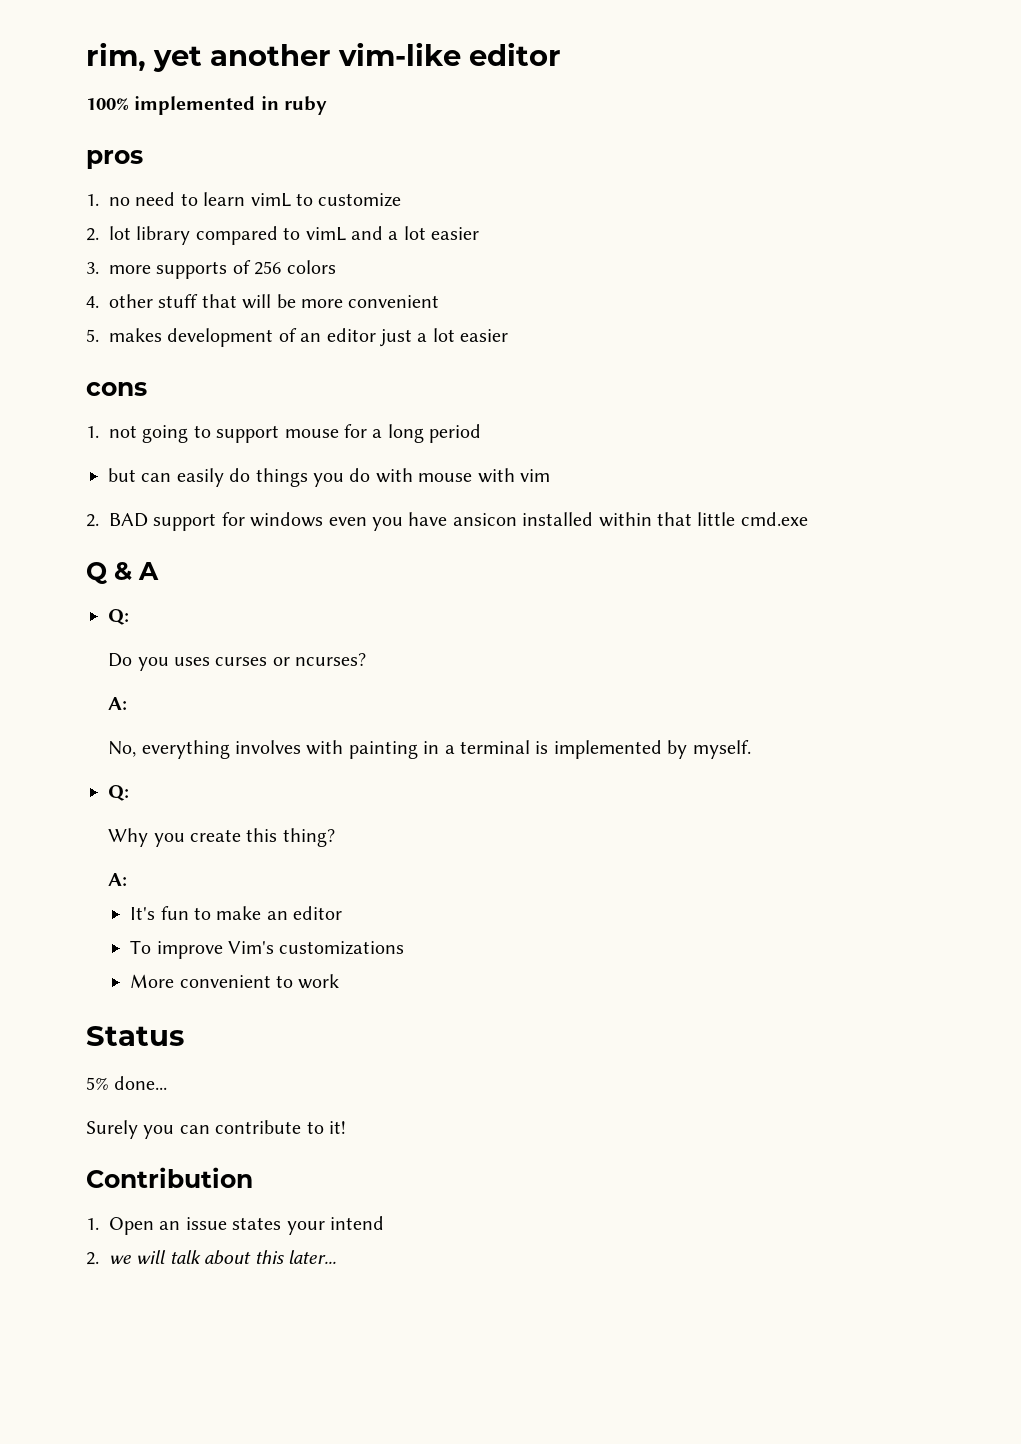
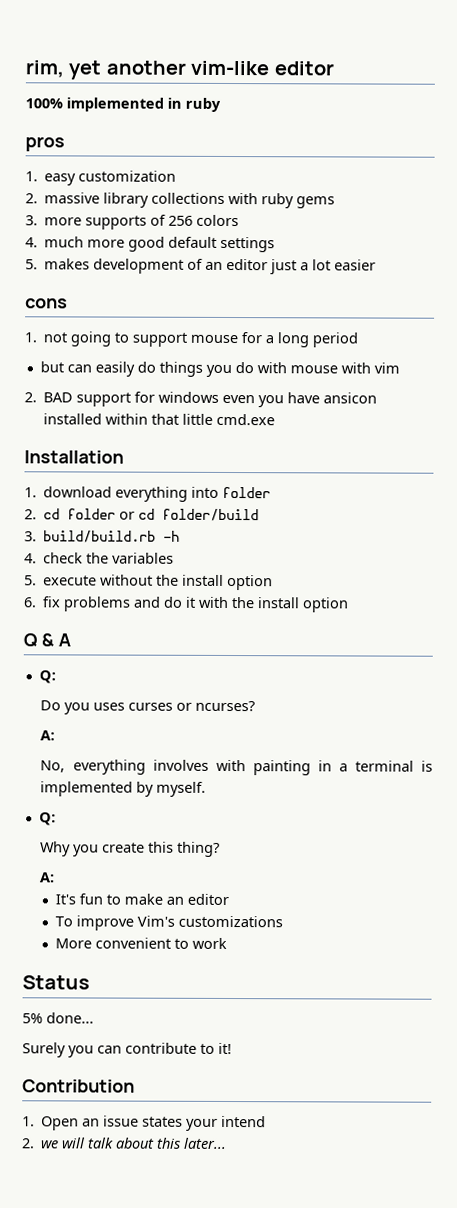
- 1. no need to learn vimL to customize
- 2. lot library compared to vimL and a lot easier
+ 1. easy customization
+ 2. massive library collections with ruby gems
- 4. other stuff that will be more convenient
+ 4. much more good default settings
+ Installation
+ 1. download everything into folder
+ 2. cd folder or cd folder/build
+ 3. build/build.rb -h
+ 4. check the variables
+ 5. execute without the install option
+ 6. fix problems and do it with the install option

